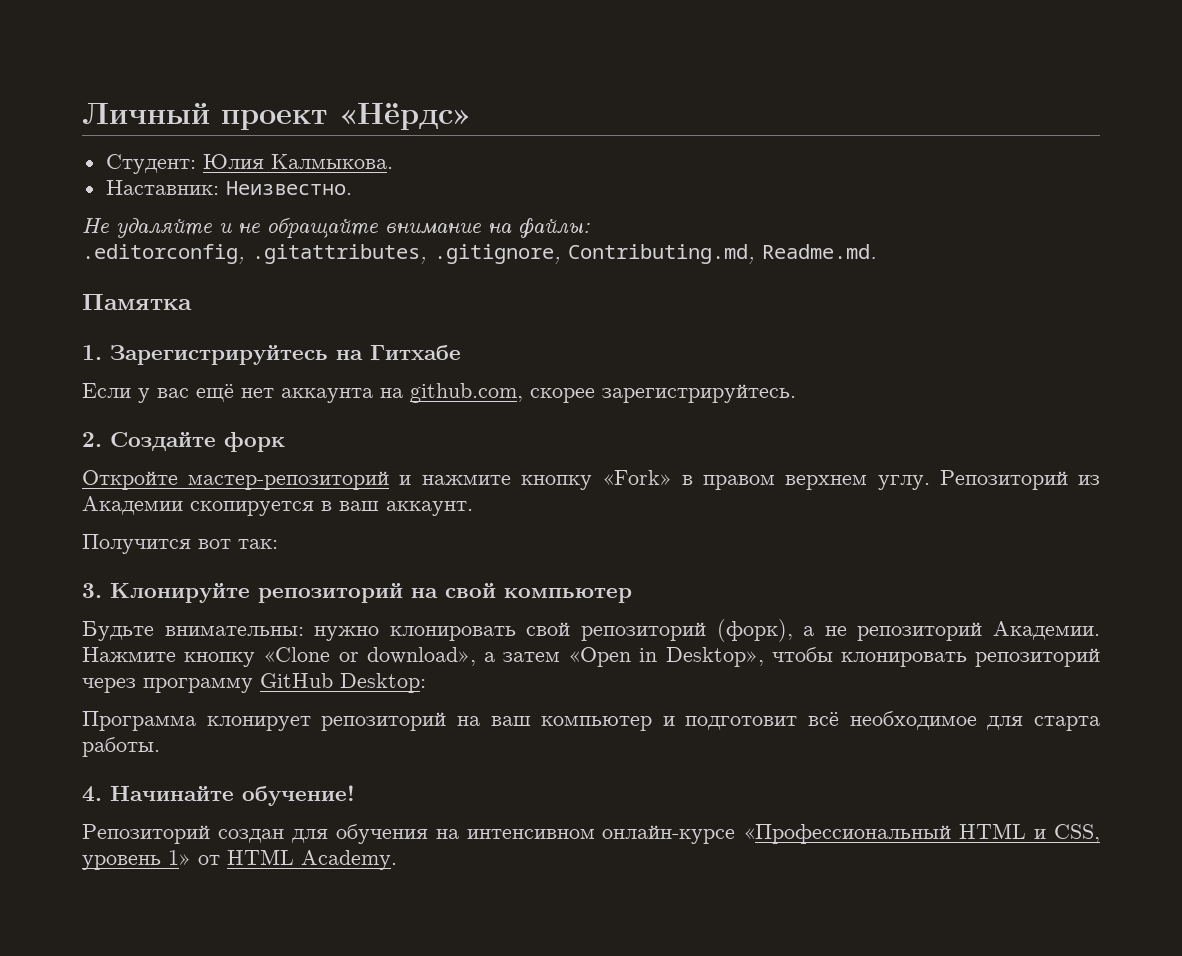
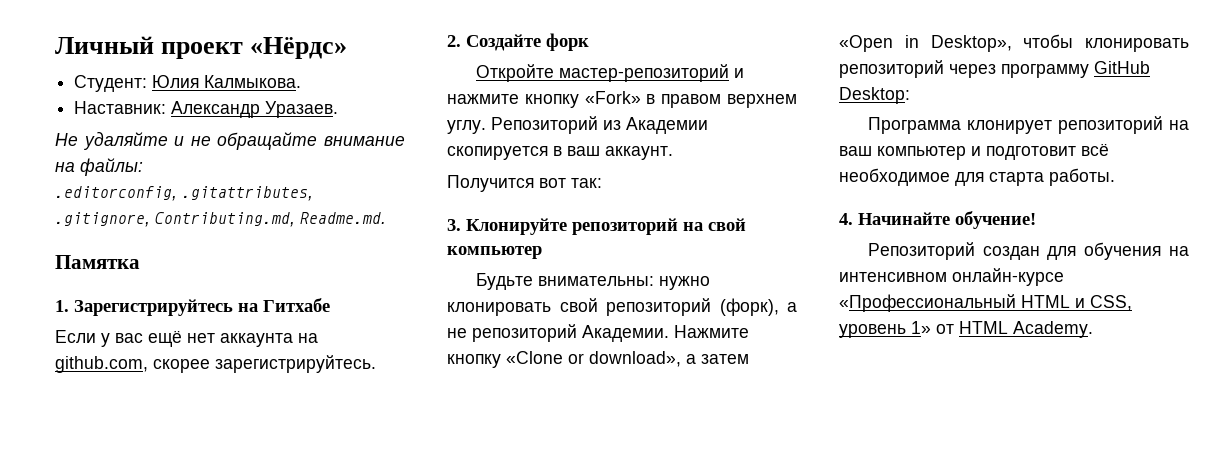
- Наставник: Неизвестно.
+ Наставник: Александр Уразаев.

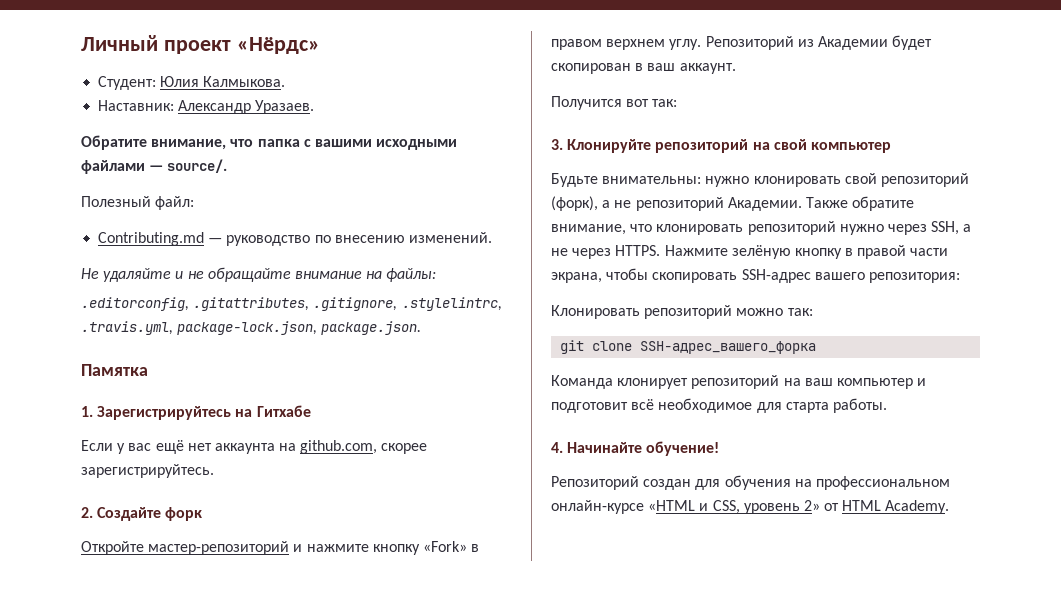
+ Обратите внимание, что папка с вашими исходными файлами — source/.
+ Полезный файл:
+ Contributing.md — руководство по внесению изменений.
- .editorconfig, .gitattributes, .gitignore, Contributing.md, Readme.md.
+ .editorconfig, .gitattributes, .gitignore, .stylelintrc, .travis.yml, package-lock.json, package.json.
- Репозиторий из Академии скопируется в ваш аккаунт.
+ Репозиторий из Академии будет скопирован в ваш аккаунт.
- Нажмите кнопку «Clone or download», а затем «Open in Desktop», чтобы клонировать репозиторий через программу GitHub Desktop:
- Программа клонирует репозиторий на ваш компьютер и подготовит всё необходимое для старта работы.
+ Также обратите внимание, что клонировать репозиторий нужно через SSH, а не через HTTPS. Нажмите зелёную кнопку в правой части экрана, чтобы скопировать SSH-адрес вашего репозитория:
+ Клонировать репозиторий можно так:
+ git clone SSH-адрес_вашего_форка
+ Команда клонирует репозиторий на ваш компьютер и подготовит всё необходимое для старта работы.
- Репозиторий создан для обучения на интенсивном онлайн‑курсе «Профессиональный HTML и CSS, уровень 1» от HTML Academy.
+ Репозиторий создан для обучения на профессиональном онлайн‑курсе «HTML и CSS, уровень 2» от HTML Academy.

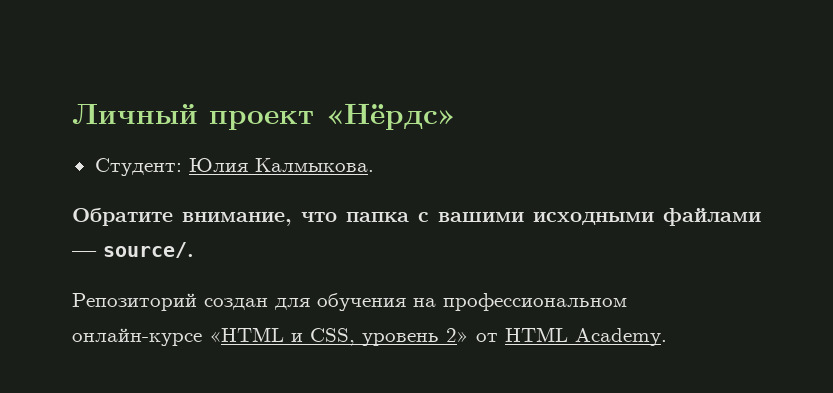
- Наставник: Александр Уразаев.
- Полезный файл:
- Contributing.md — руководство по внесению изменений.
- Не удаляйте и не обращайте внимание на файлы:
- .editorconfig, .gitattributes, .gitignore, .stylelintrc, .travis.yml, package-lock.json, package.json.
- Памятка
- 1. Зарегистрируйтесь на Гитхабе
- Если у вас ещё нет аккаунта на github.com, скорее зарегистрируйтесь.
- 2. Создайте форк
- Откройте мастер-репозиторий и нажмите кнопку «Fork» в правом верхнем углу. Репозиторий из Академии будет скопирован в ваш аккаунт.
- Получится вот так:
- 3. Клонируйте репозиторий на свой компьютер
- Будьте внимательны: нужно клонировать свой репозиторий (форк), а не репозиторий Академии. Также обратите внимание, что клонировать репозиторий нужно через SSH, а не через HTTPS. Нажмите зелёную кнопку в правой части экрана, чтобы скопировать SSH-адрес вашего репозитория:
- Клонировать репозиторий можно так:
- git clone SSH-адрес_вашего_форка
- Команда клонирует репозиторий на ваш компьютер и подготовит всё необходимое для старта работы.
- 4. Начинайте обучение!

